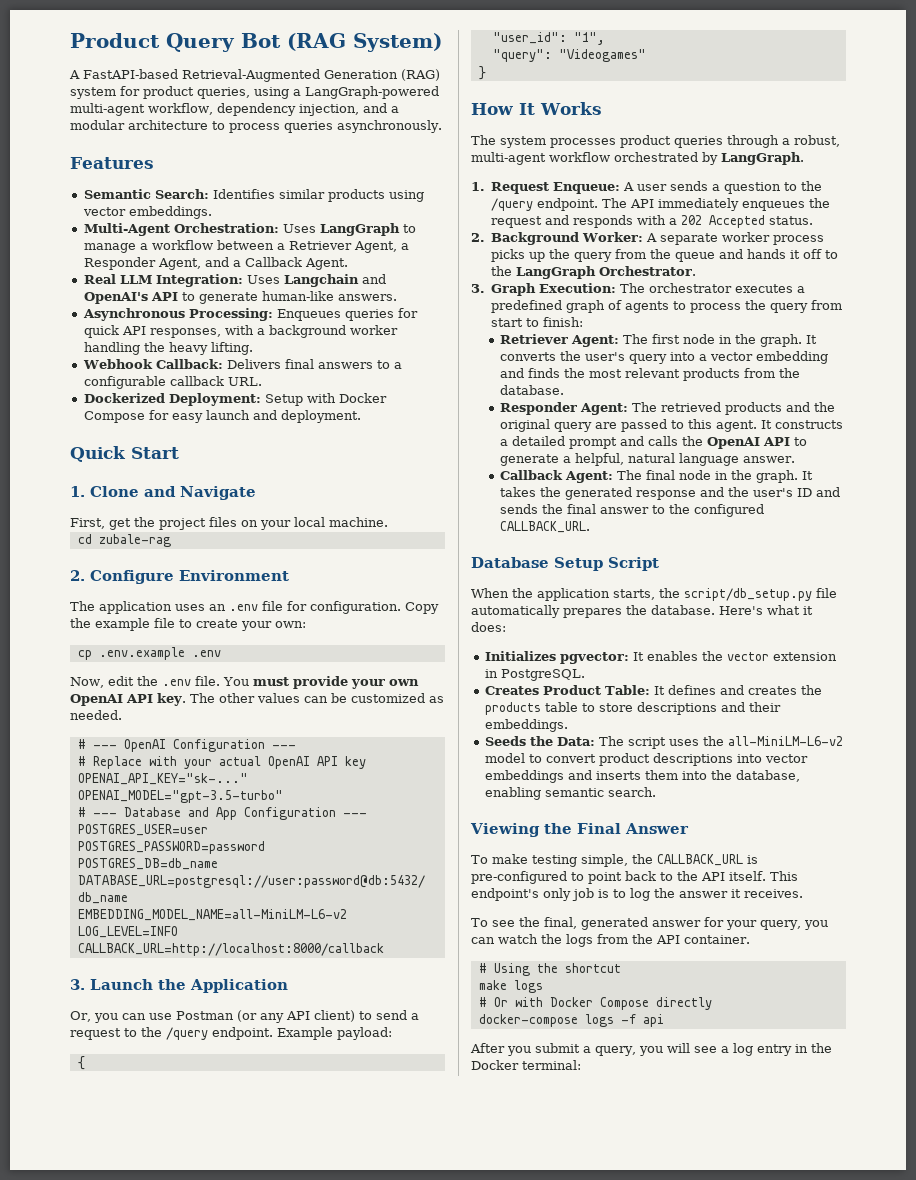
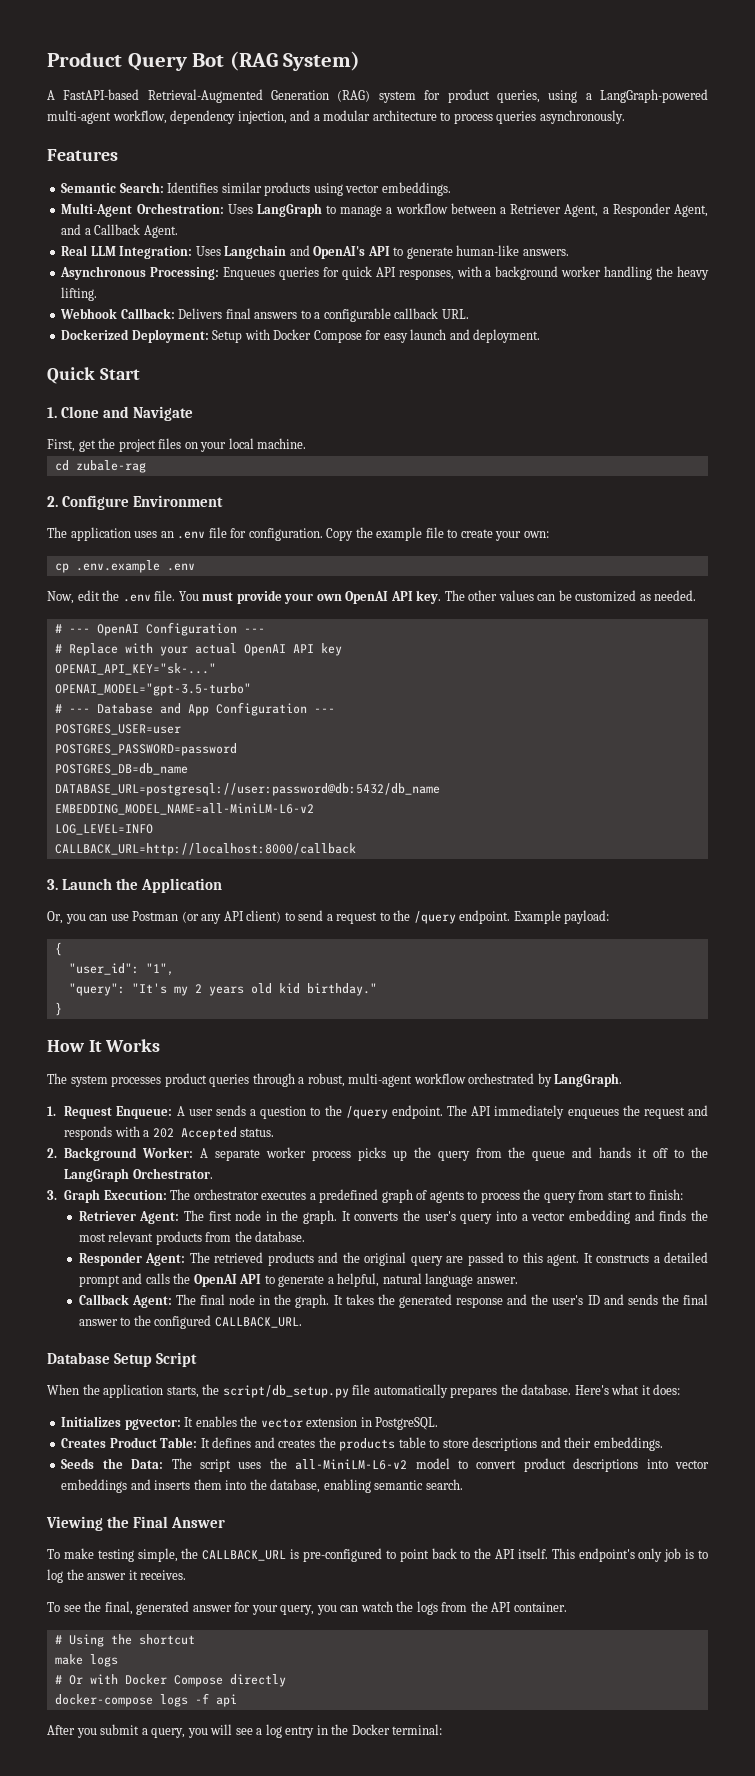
- "query": "Videogames"
+ "query": "It's my 2 years old kid birthday."

